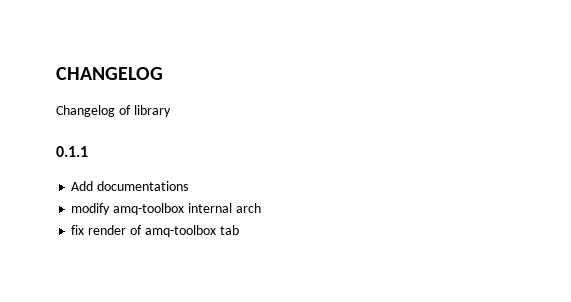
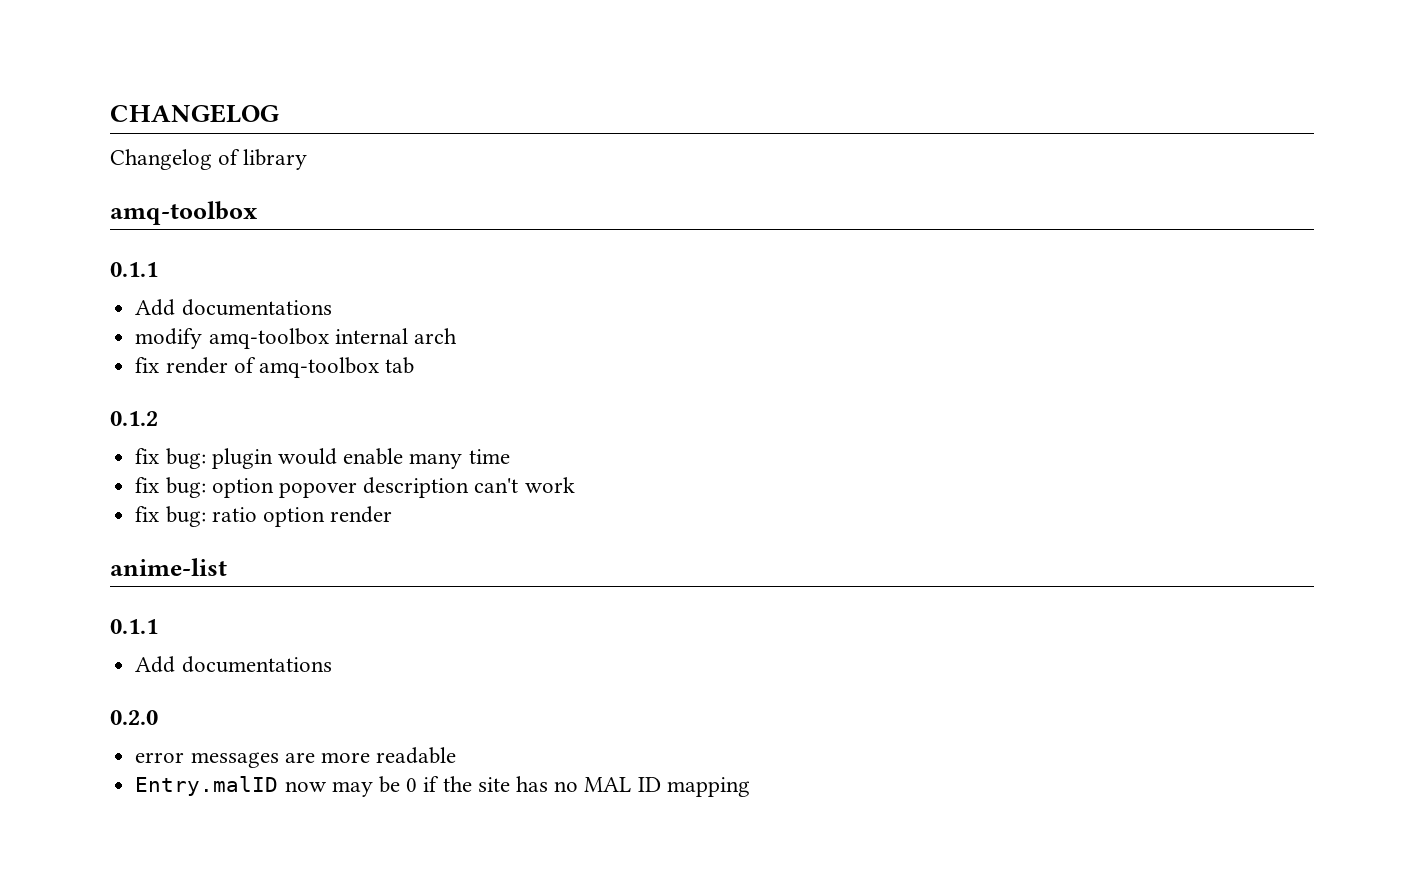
  Changelog of library
+ amq-toolbox
+ 0.1.2
+ fix bug: plugin would enable many time
+ fix bug: option popover description can't work
+ fix bug: ratio option render
+ anime-list
+ 0.1.1
+ Add documentations
+ 0.2.0
+ error messages are more readable
+ Entry.malID now may be 0 if the site has no MAL ID mapping

